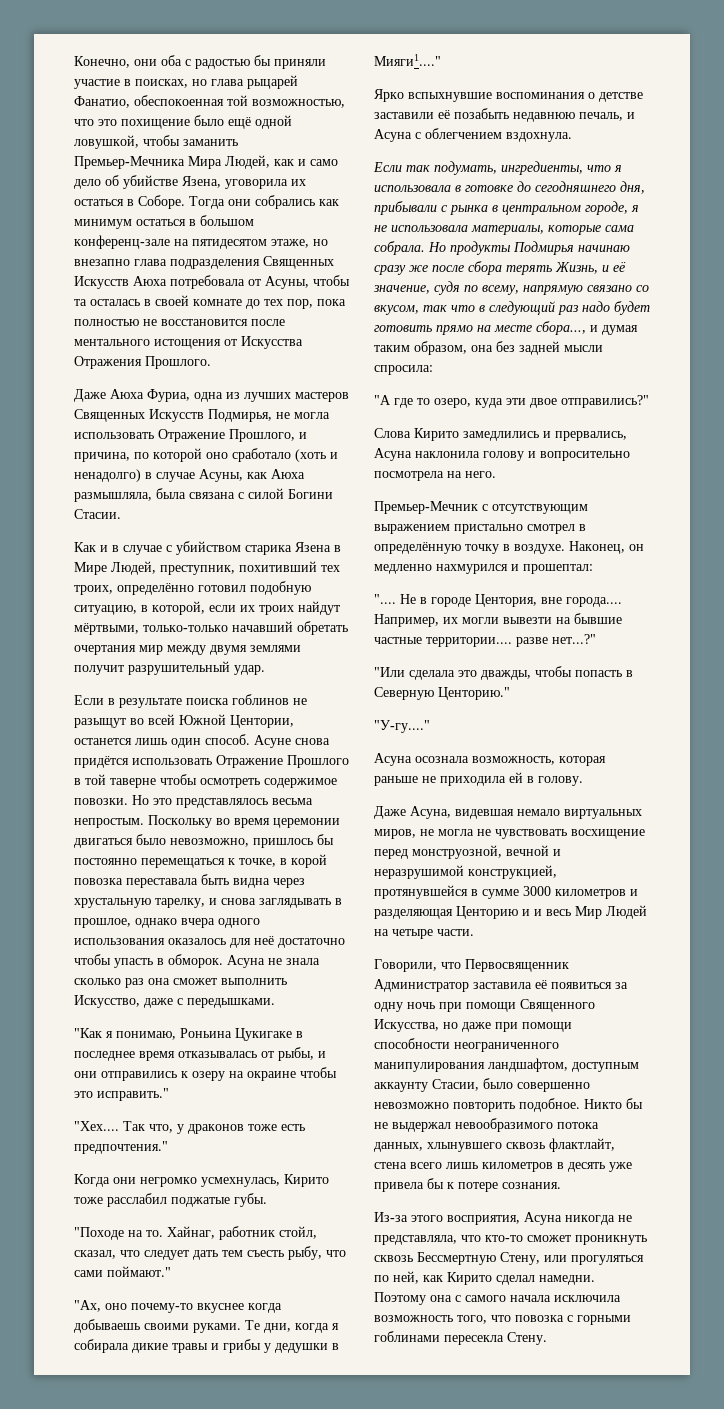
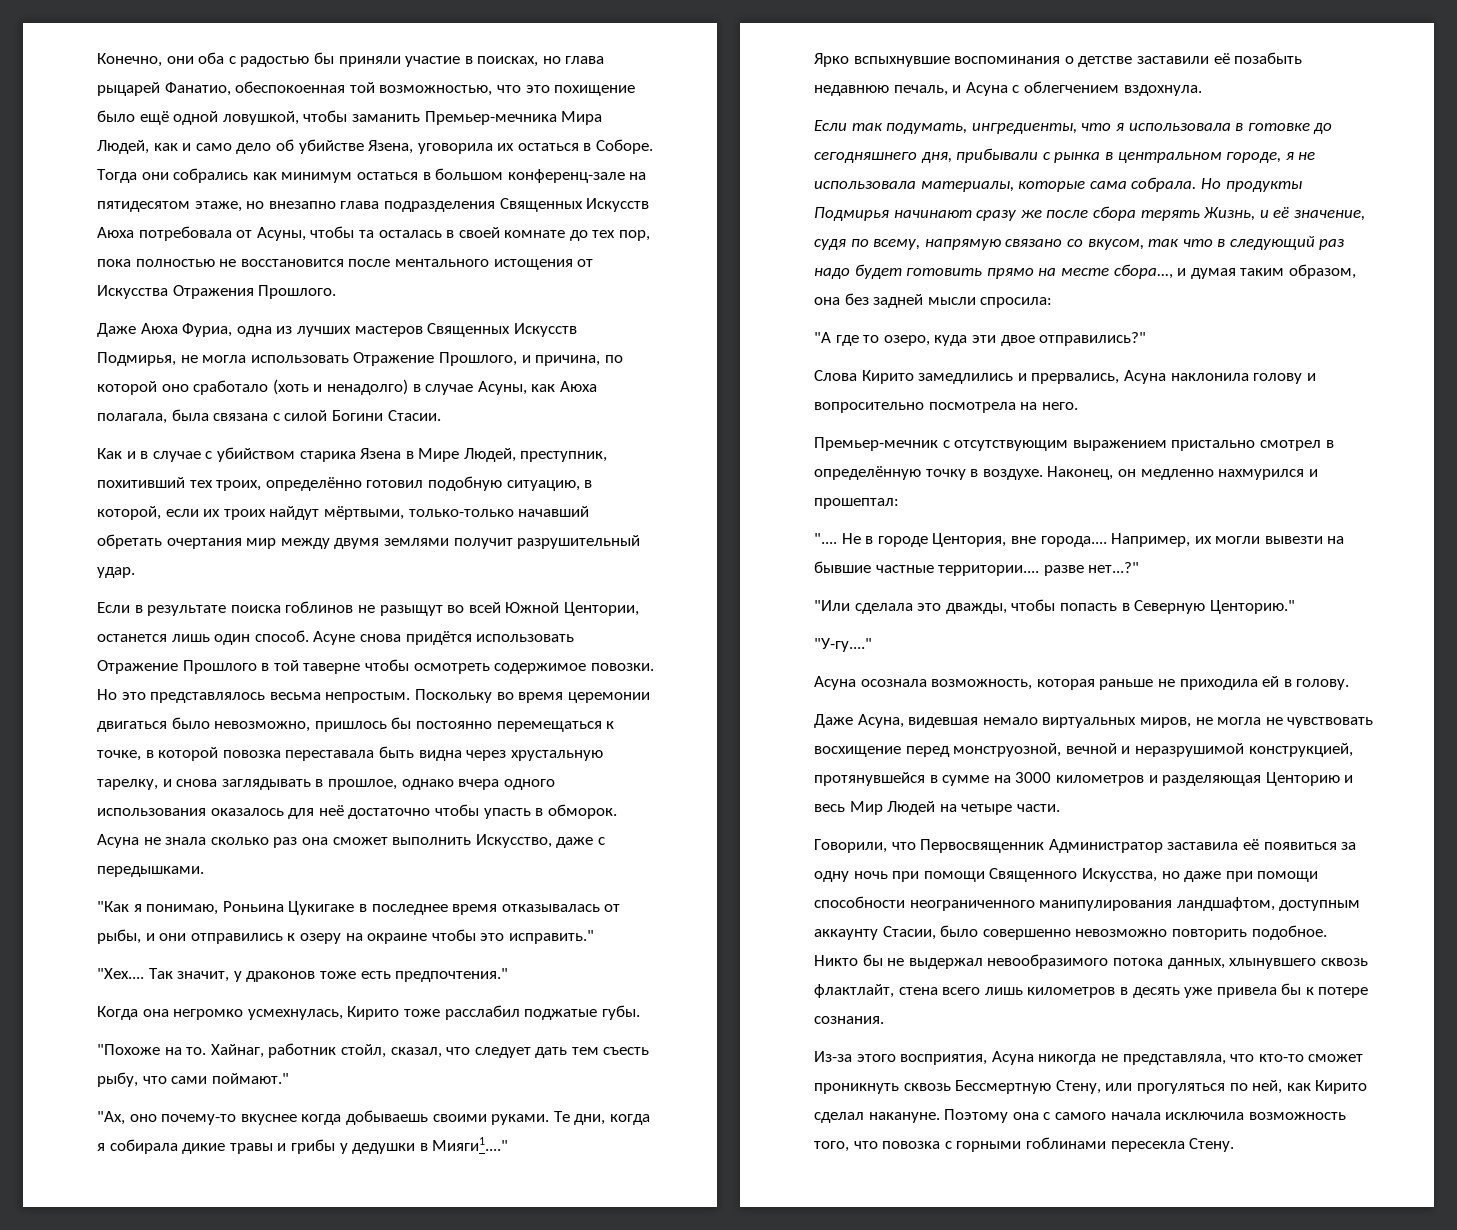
- Конечно, они оба с радостью бы приняли участие в поисках, но глава рыцарей Фанатио, обеспокоенная той возможностью, что это похищение было ещё одной ловушкой, чтобы заманить Премьер-Мечника Мира Людей, как и само дело об убийстве Язена, уговорила их остаться в Соборе.
+ Конечно, они оба с радостью бы приняли участие в поисках, но глава рыцарей Фанатио, обеспокоенная той возможностью, что это похищение было ещё одной ловушкой, чтобы заманить Премьер-мечника Мира Людей, как и само дело об убийстве Язена, уговорила их остаться в Соборе.
- Даже Аюха Фуриа, одна из лучших мастеров Священных Искусств Подмирья, не могла использовать Отражение Прошлого, и причина, по которой оно сработало (хоть и ненадолго) в случае Асуны, как Аюха размышляла, была связана с силой Богини Стасии.
+ Даже Аюха Фуриа, одна из лучших мастеров Священных Искусств Подмирья, не могла использовать Отражение Прошлого, и причина, по которой оно сработало (хоть и ненадолго) в случае Асуны, как Аюха полагала, была связана с силой Богини Стасии.
- Поскольку во время церемонии двигаться было невозможно, пришлось бы постоянно перемещаться к точке, в корой повозка переставала быть видна через хрустальную тарелку, и снова заглядывать в прошлое, однако вчера одного использования оказалось для неё достаточно чтобы упасть в обморок.
+ Поскольку во время церемонии двигаться было невозможно, пришлось бы постоянно перемещаться к точке, в которой повозка переставала быть видна через хрустальную тарелку, и снова заглядывать в прошлое, однако вчера одного использования оказалось для неё достаточно чтобы упасть в обморок.
- Так что, у драконов тоже есть предпочтения."
+ Так значит, у драконов тоже есть предпочтения."
- Когда они негромко усмехнулась, Кирито тоже расслабил поджатые губы.
+ Когда она негромко усмехнулась, Кирито тоже расслабил поджатые губы.
- "Походе на то.
+ "Похоже на то.
- Но продукты Подмирья начинаю сразу же после сбора терять Жизнь, и её значение, судя по всему, напрямую связано со вкусом, так что в следующий раз надо будет готовить прямо на месте сбора..., и думая таким образом, она без задней мысли спросила:
+ Но продукты Подмирья начинают сразу же после сбора терять Жизнь, и её значение, судя по всему, напрямую связано со вкусом, так что в следующий раз надо будет готовить прямо на месте сбора..., и думая таким образом, она без задней мысли спросила:
- Премьер-Мечник с отсутствующим выражением пристально смотрел в определённую точку в воздухе.
+ Премьер-мечник с отсутствующим выражением пристально смотрел в определённую точку в воздухе.
- Даже Асуна, видевшая немало виртуальных миров, не могла не чувствовать восхищение перед монструозной, вечной и неразрушимой конструкцией, протянувшейся в сумме 3000 километров и разделяющая Центорию и и весь Мир Людей на четыре части.
+ Даже Асуна, видевшая немало виртуальных миров, не могла не чувствовать восхищение перед монструозной, вечной и неразрушимой конструкцией, протянувшейся в сумме на 3000 километров и разделяющая Центорию и весь Мир Людей на четыре части.
- Из-за этого восприятия, Асуна никогда не представляла, что кто-то сможет проникнуть сквозь Бессмертную Стену, или прогуляться по ней, как Кирито сделал намедни.
+ Из-за этого восприятия, Асуна никогда не представляла, что кто-то сможет проникнуть сквозь Бессмертную Стену, или прогуляться по ней, как Кирито сделал накануне.

